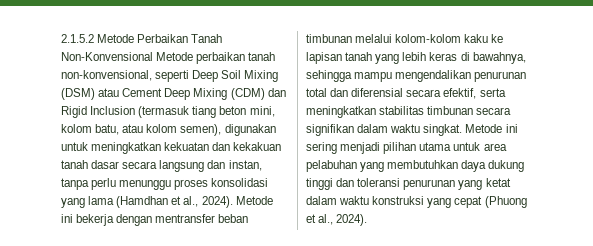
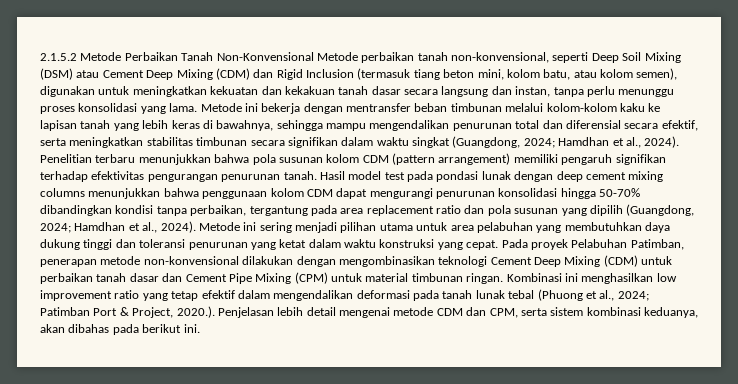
- 2.1.5.2 Metode Perbaikan Tanah Non-Konvensional Metode perbaikan tanah non-konvensional, seperti Deep Soil Mixing (DSM) atau Cement Deep Mixing (CDM) dan Rigid Inclusion (termasuk tiang beton mini, kolom batu, atau kolom semen), digunakan untuk meningkatkan kekuatan dan kekakuan tanah dasar secara langsung dan instan, tanpa perlu menunggu proses konsolidasi yang lama (Hamdhan et al., 2024).
+ 2.1.5.2 Metode Perbaikan Tanah Non-Konvensional Metode perbaikan tanah non-konvensional, seperti Deep Soil Mixing (DSM) atau Cement Deep Mixing (CDM) dan Rigid Inclusion (termasuk tiang beton mini, kolom batu, atau kolom semen), digunakan untuk meningkatkan kekuatan dan kekakuan tanah dasar secara langsung dan instan, tanpa perlu menunggu proses konsolidasi yang lama.
- Metode ini bekerja dengan mentransfer beban timbunan melalui kolom-kolom kaku ke lapisan tanah yang lebih keras di bawahnya, sehingga mampu mengendalikan penurunan total dan diferensial secara efektif, serta meningkatkan stabilitas timbunan secara signifikan dalam waktu singkat.
+ Metode ini bekerja dengan mentransfer beban timbunan melalui kolom-kolom kaku ke lapisan tanah yang lebih keras di bawahnya, sehingga mampu mengendalikan penurunan total dan diferensial secara efektif, serta meningkatkan stabilitas timbunan secara signifikan dalam waktu singkat (Guangdong, 2024; Hamdhan et al., 2024). Penelitian terbaru menunjukkan bahwa pola susunan kolom CDM (pattern arrangement) memiliki pengaruh signifikan terhadap efektivitas pengurangan penurunan tanah. Hasil model test pada pondasi lunak dengan deep cement mixing columns menunjukkan bahwa penggunaan kolom CDM dapat mengurangi penurunan konsolidasi hingga 50-70% dibandingkan kondisi tanpa perbaikan, tergantung pada area replacement ratio dan pola susunan yang dipilih (Guangdong, 2024; Hamdhan et al., 2024).
- Metode ini sering menjadi pilihan utama untuk area pelabuhan yang membutuhkan daya dukung tinggi dan toleransi penurunan yang ketat dalam waktu konstruksi yang cepat (Phuong et al., 2024).
+ Metode ini sering menjadi pilihan utama untuk area pelabuhan yang membutuhkan daya dukung tinggi dan toleransi penurunan yang ketat dalam waktu konstruksi yang cepat. Pada proyek Pelabuhan Patimban, penerapan metode non-konvensional dilakukan dengan mengombinasikan teknologi Cement Deep Mixing (CDM) untuk perbaikan tanah dasar dan Cement Pipe Mixing (CPM) untuk material timbunan ringan. Kombinasi ini menghasilkan low improvement ratio yang tetap efektif dalam mengendalikan deformasi pada tanah lunak tebal (Phuong et al., 2024; Patimban Port & Project, 2020.). Penjelasan lebih detail mengenai metode CDM dan CPM, serta sistem kombinasi keduanya, akan dibahas pada berikut ini.

